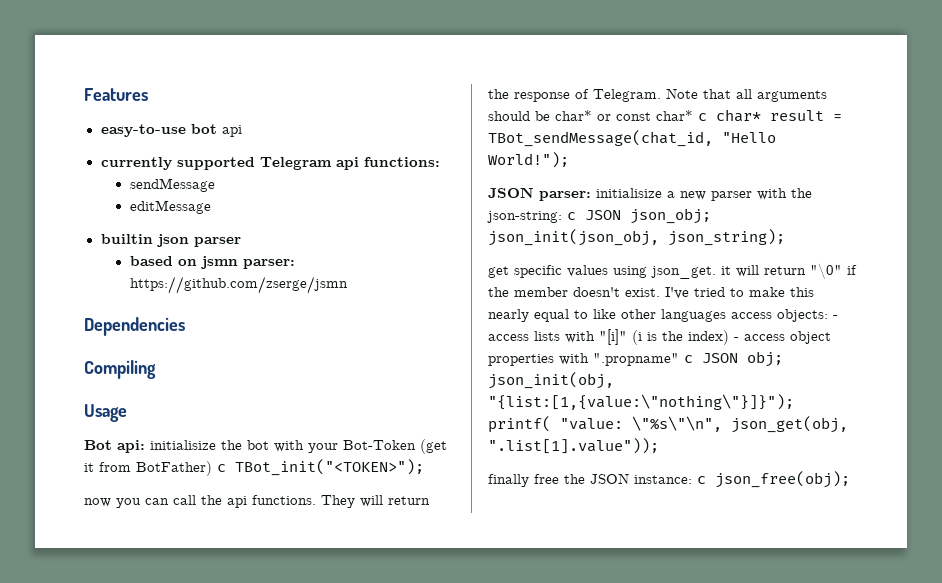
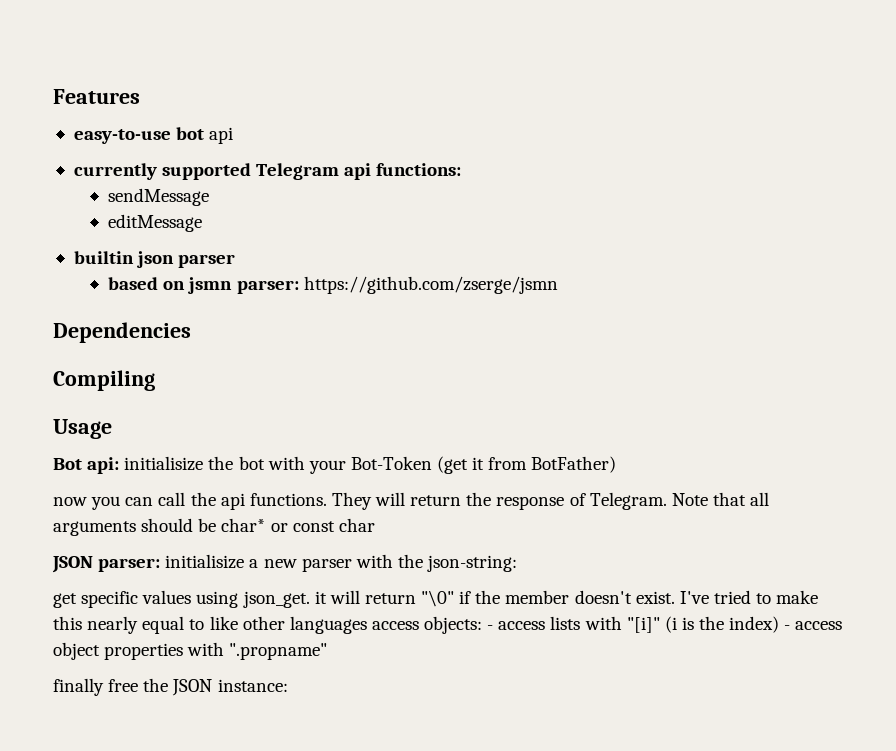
- Bot api: initialisize the bot with your Bot-Token (get it from BotFather) c TBot_init("<TOKEN>");
+ Bot api: initialisize the bot with your Bot-Token (get it from BotFather)
- Note that all arguments should be char* or const char* c char* result = TBot_sendMessage(chat_id, "Hello World!");
+ Note that all arguments should be char* or const char
- JSON parser: initialisize a new parser with the json-string: c JSON json_obj; json_init(json_obj, json_string);
+ JSON parser: initialisize a new parser with the json-string:
- I've tried to make this nearly equal to like other languages access objects: - access lists with "[i]" (i is the index) - access object properties with ".propname" c JSON obj; json_init(obj, "{list:[1,{value:\"nothing\"}]}"); printf( "value: \"%s\"\n", json_get(obj, ".list[1].value"));
+ I've tried to make this nearly equal to like other languages access objects: - access lists with "[i]" (i is the index) - access object properties with ".propname"
- finally free the JSON instance: c json_free(obj);
+ finally free the JSON instance:

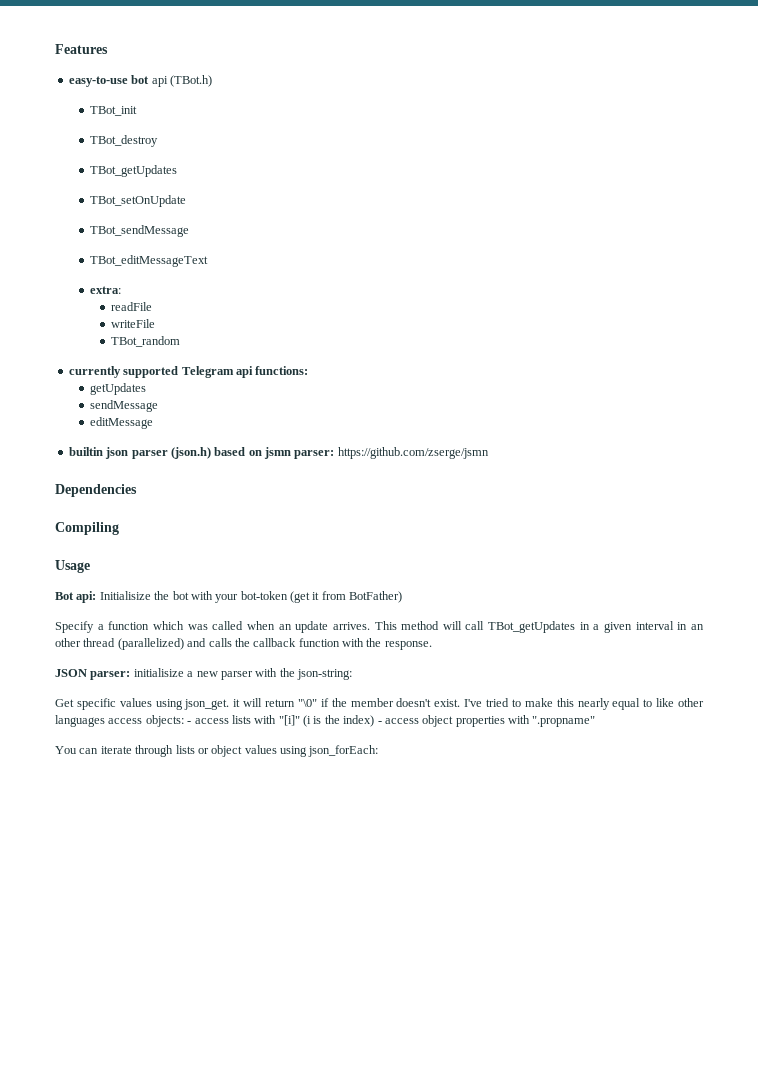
- easy-to-use bot api
+ easy-to-use bot api (TBot.h)
+ TBot_init
+ TBot_destroy
+ TBot_getUpdates
+ TBot_setOnUpdate
+ TBot_sendMessage
+ TBot_editMessageText
+ extra:
+ readFile
+ writeFile
+ TBot_random
+ getUpdates
- builtin json parser
- based on jsmn parser: https://github.com/zserge/jsmn
+ builtin json parser (json.h) based on jsmn parser: https://github.com/zserge/jsmn
- Bot api: initialisize the bot with your Bot-Token (get it from BotFather)
+ Bot api: Initialisize the bot with your bot-token (get it from BotFather)
- now you can call the api functions. They will return the response of Telegram. Note that all arguments should be char* or const char
+ Specify a function which was called when an update arrives. This method will call TBot_getUpdates in a given interval in an other thread (parallelized) and calls the callback function with the response.
- get specific values using json_get. it will return "\0" if the member doesn't exist.
+ Get specific values using json_get. it will return "\0" if the member doesn't exist.
- finally free the JSON instance:
+ You can iterate through lists or object values using json_forEach:

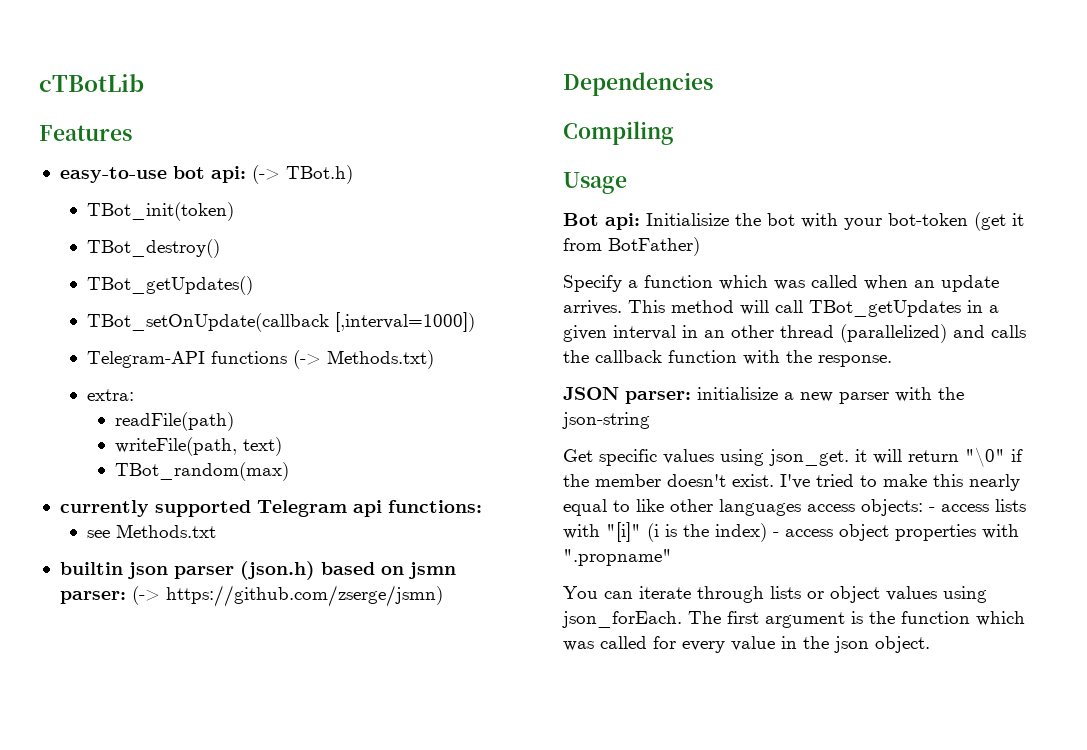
+ cTBotLib
- easy-to-use bot api (TBot.h)
- TBot_init
- TBot_destroy
- TBot_getUpdates
- TBot_setOnUpdate
- TBot_sendMessage
- TBot_editMessageText
+ easy-to-use bot api: (-> TBot.h)
+ TBot_init(token)
+ TBot_destroy()
+ TBot_getUpdates()
+ TBot_setOnUpdate(callback [,interval=1000])
+ Telegram-API functions (-> Methods.txt)
  extra:
- readFile
- writeFile
- TBot_random
+ readFile(path)
+ writeFile(path, text)
+ TBot_random(max)
- getUpdates
- sendMessage
- editMessage
+ see Methods.txt
- builtin json parser (json.h) based on jsmn parser: https://github.com/zserge/jsmn
+ builtin json parser (json.h) based on jsmn parser: (-> https://github.com/zserge/jsmn)
- JSON parser: initialisize a new parser with the json-string:
+ JSON parser: initialisize a new parser with the json-string
- You can iterate through lists or object values using json_forEach:
+ You can iterate through lists or object values using json_forEach. The first argument is the function which was called for every value in the json object.

